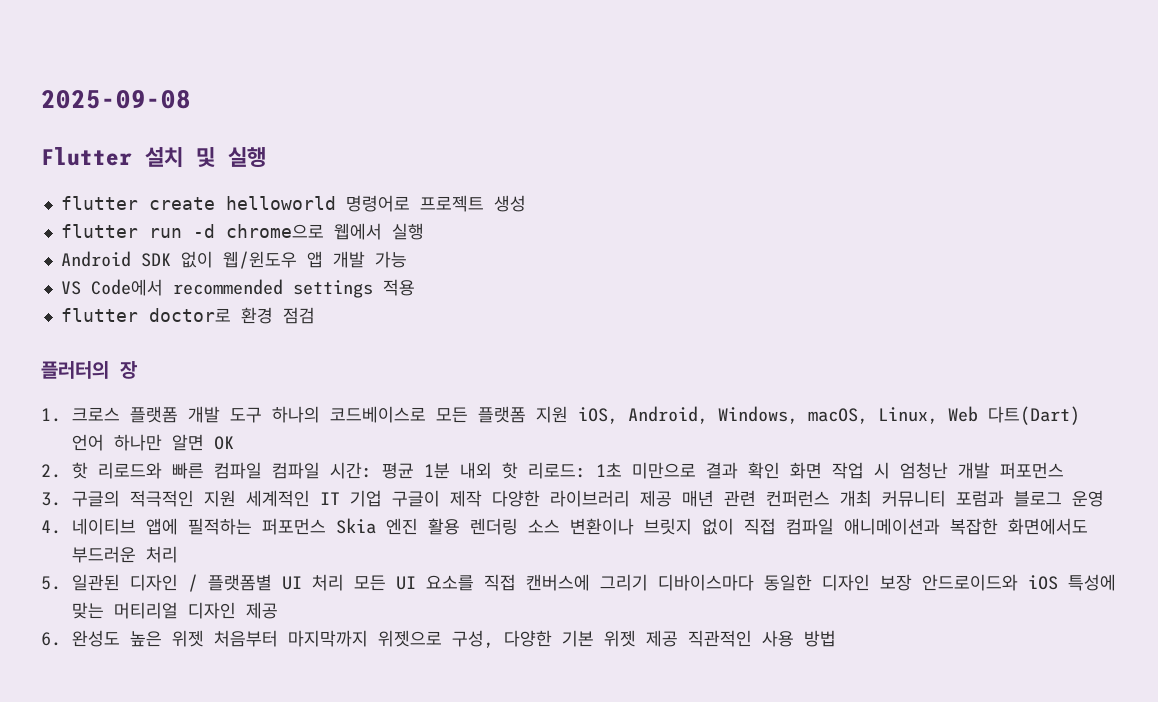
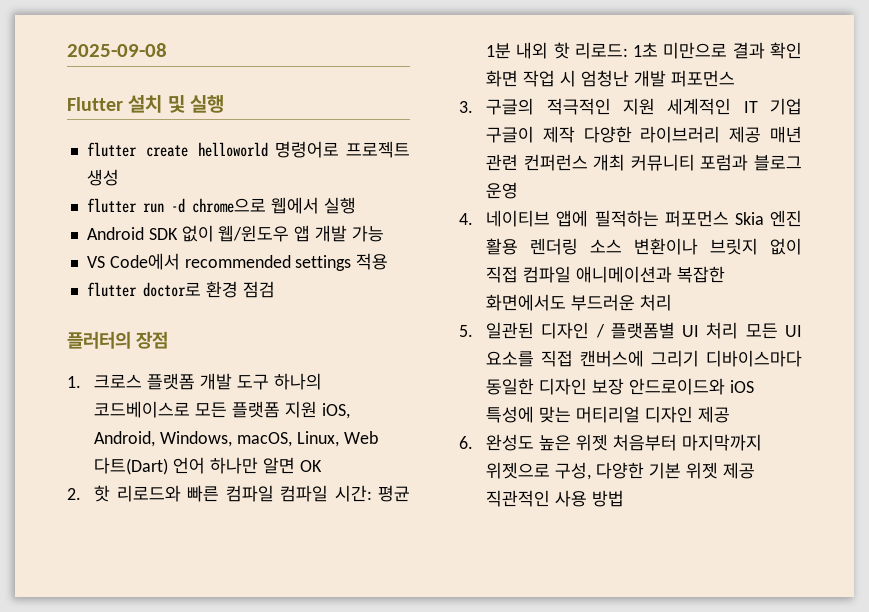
- 플러터의 장
+ 플러터의 장점

